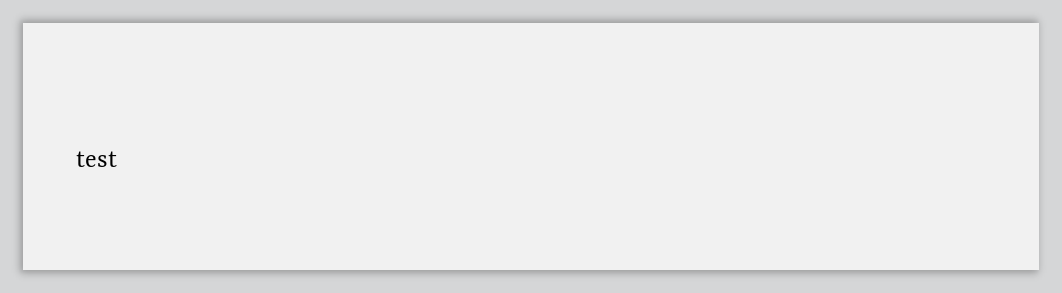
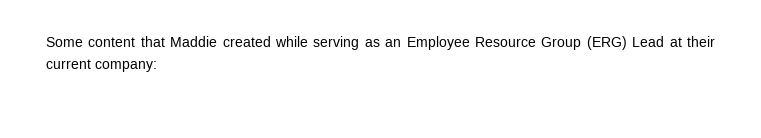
- test
+ Some content that Maddie created while serving as an Employee Resource Group (ERG) Lead at their current company:

